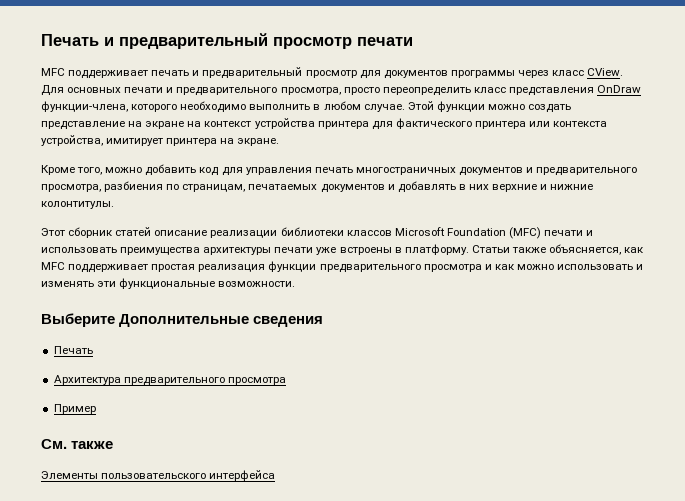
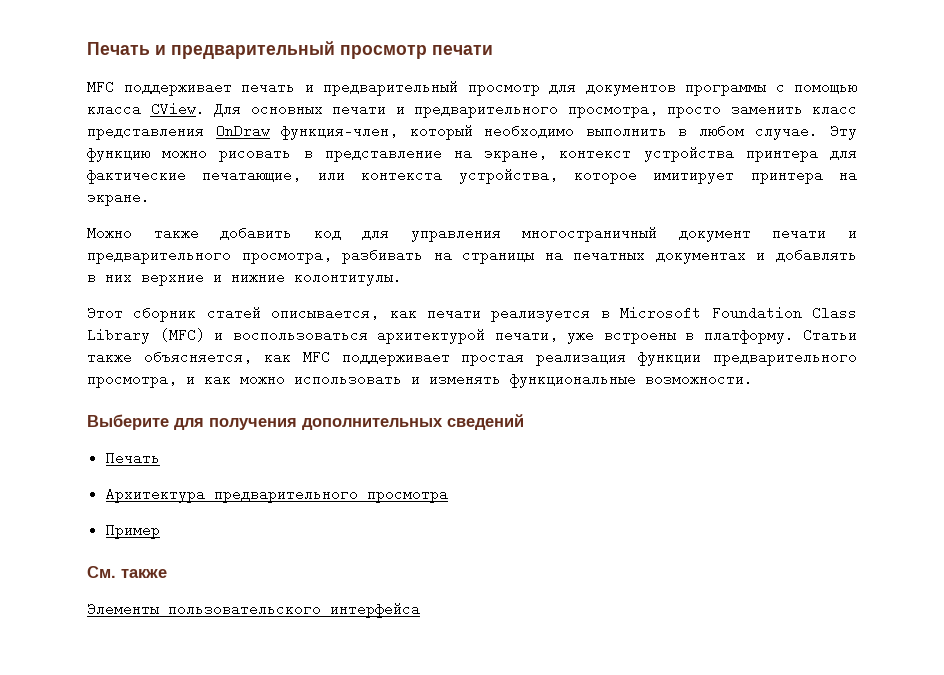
- MFC поддерживает печать и предварительный просмотр для документов программы через класс CView.
+ MFC поддерживает печать и предварительный просмотр для документов программы с помощью класса CView.
- Для основных печати и предварительного просмотра, просто переопределить класс представления OnDraw функции-члена, которого необходимо выполнить в любом случае.
+ Для основных печати и предварительного просмотра, просто заменить класс представления OnDraw функция-член, который необходимо выполнить в любом случае.
- Этой функции можно создать представление на экране на контекст устройства принтера для фактического принтера или контекста устройства, имитирует принтера на экране.
+ Эту функцию можно рисовать в представление на экране, контекст устройства принтера для фактические печатающие, или контекста устройства, которое имитирует принтера на экране.
- Кроме того, можно добавить код для управления печать многостраничных документов и предварительного просмотра, разбиения по страницам, печатаемых документов и добавлять в них верхние и нижние колонтитулы.
+ Можно также добавить код для управления многостраничный документ печати и предварительного просмотра, разбивать на страницы на печатных документах и добавлять в них верхние и нижние колонтитулы.
- Этот сборник статей описание реализации библиотеки классов Microsoft Foundation (MFC) печати и использовать преимущества архитектуры печати уже встроены в платформу.
+ Этот сборник статей описывается, как печати реализуется в Microsoft Foundation Class Library (MFC) и воспользоваться архитектурой печати, уже встроены в платформу.
- Статьи также объясняется, как MFC поддерживает простая реализация функции предварительного просмотра и как можно использовать и изменять эти функциональные возможности.
+ Статьи также объясняется, как MFC поддерживает простая реализация функции предварительного просмотра, и как можно использовать и изменять функциональные возможности.
- Выберите Дополнительные сведения
+ Выберите для получения дополнительных сведений

